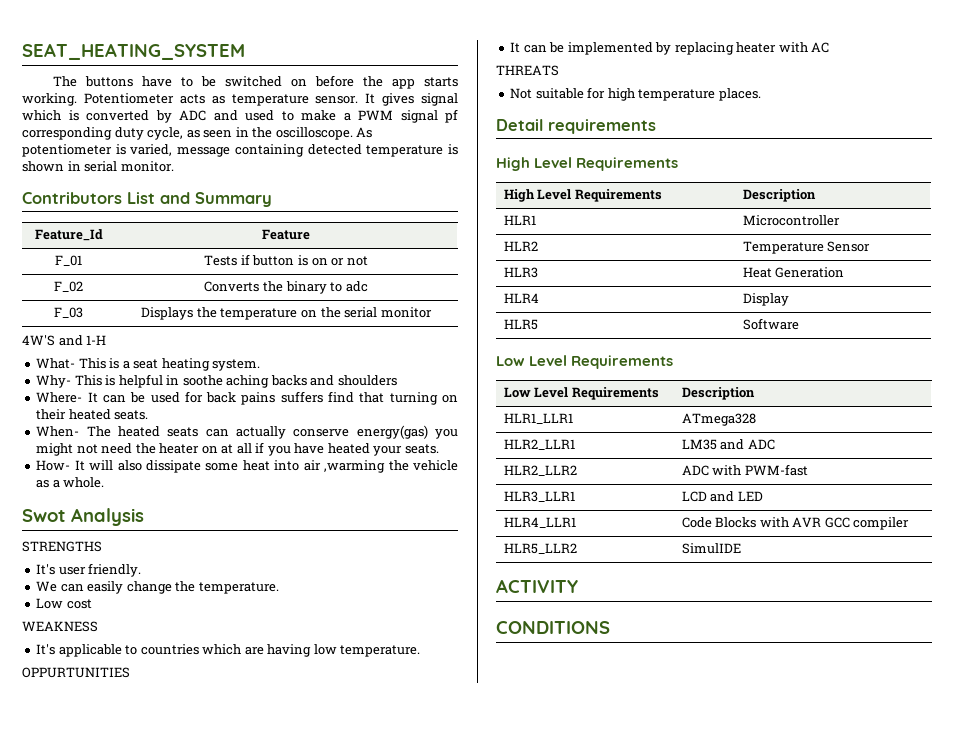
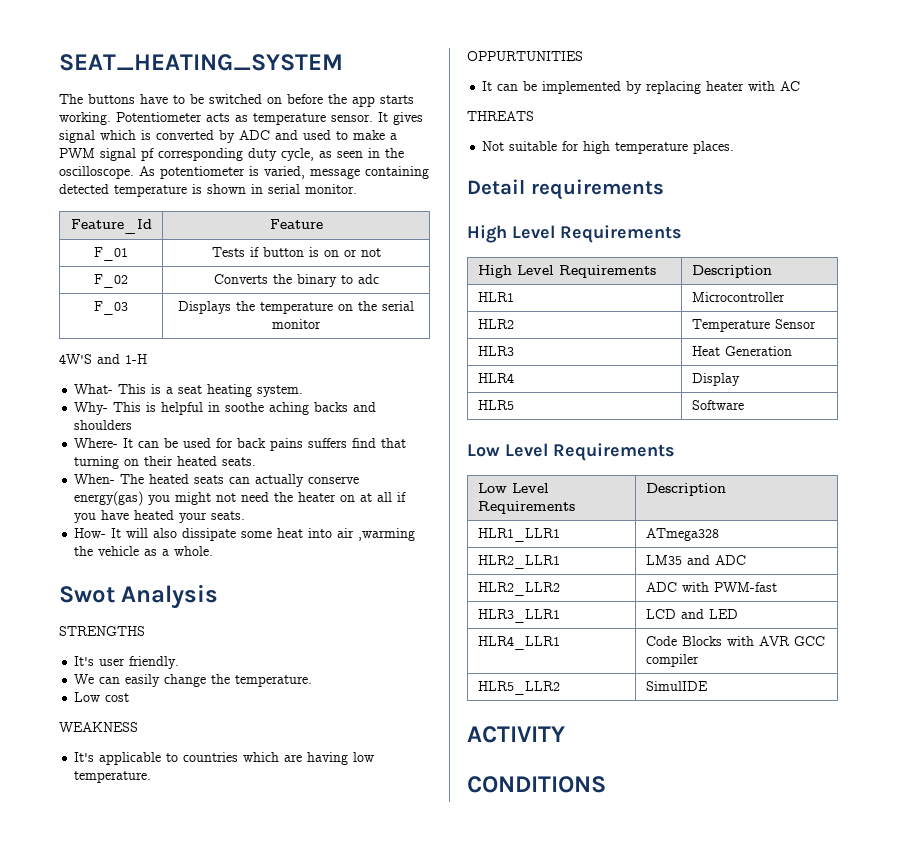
- Contributors List and Summary

